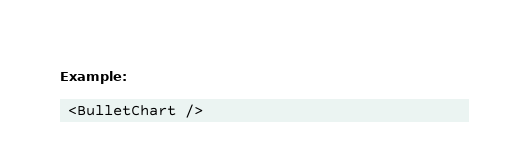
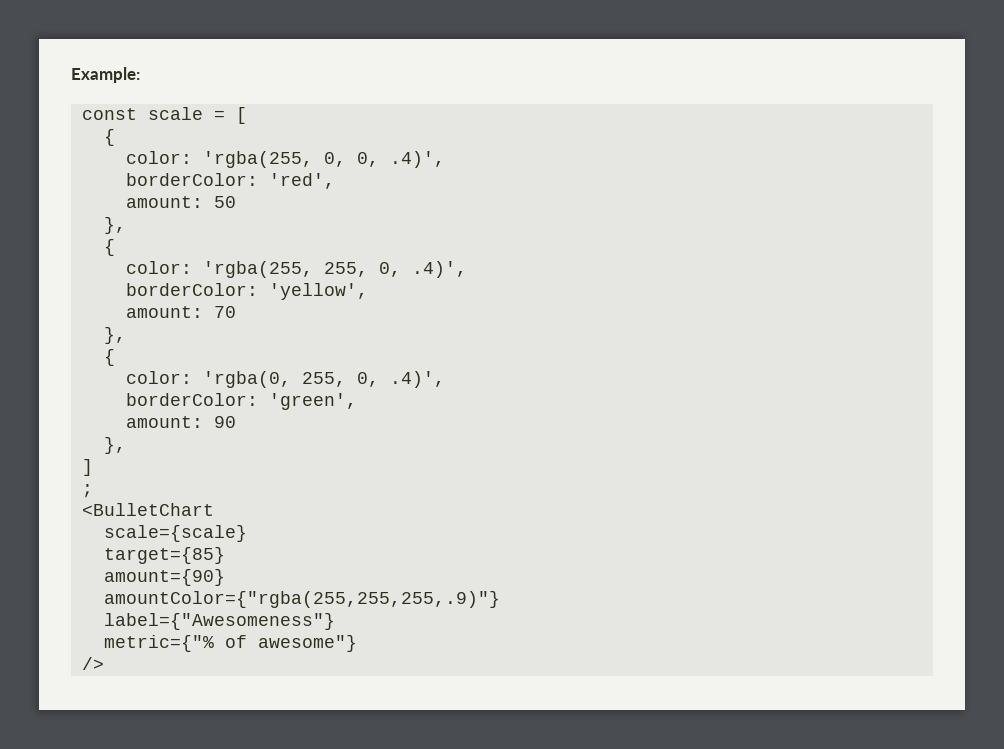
- <BulletChart />
+ const scale = [
+ {
+ color: 'rgba(255, 0, 0, .4)',
+ borderColor: 'red',
+ amount: 50
+ },
+ {
+ color: 'rgba(255, 255, 0, .4)',
+ borderColor: 'yellow',
+ amount: 70
+ },
+ {
+ color: 'rgba(0, 255, 0, .4)',
+ borderColor: 'green',
+ amount: 90
+ },
+ ]
+ ;
+ <BulletChart
+ scale={scale}
+ target={85}
+ amount={90}
+ amountColor={"rgba(255,255,255,.9)"}
+ label={"Awesomeness"}
+ metric={"% of awesome"}
+ />

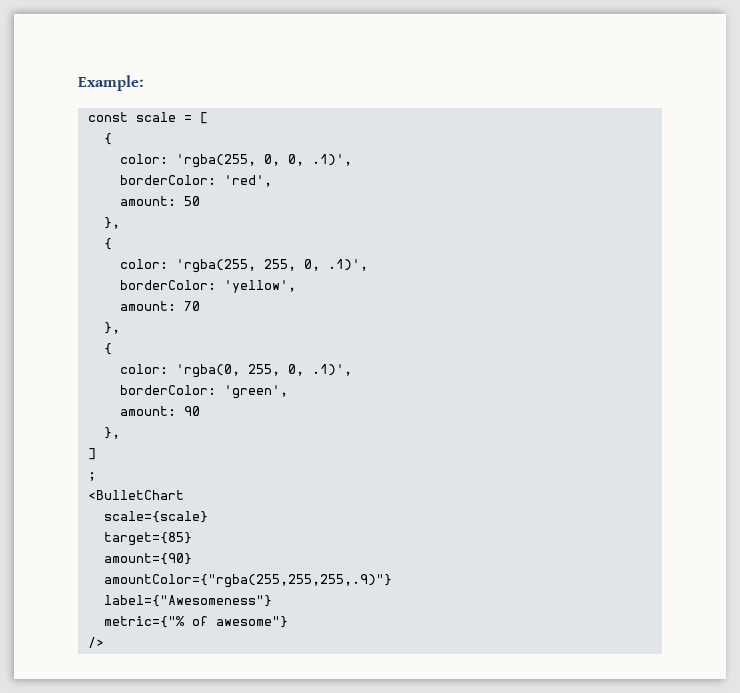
- color: 'rgba(255, 0, 0, .4)',
+ color: 'rgba(255, 0, 0, .1)',
- color: 'rgba(255, 255, 0, .4)',
+ color: 'rgba(255, 255, 0, .1)',
- color: 'rgba(0, 255, 0, .4)',
+ color: 'rgba(0, 255, 0, .1)',

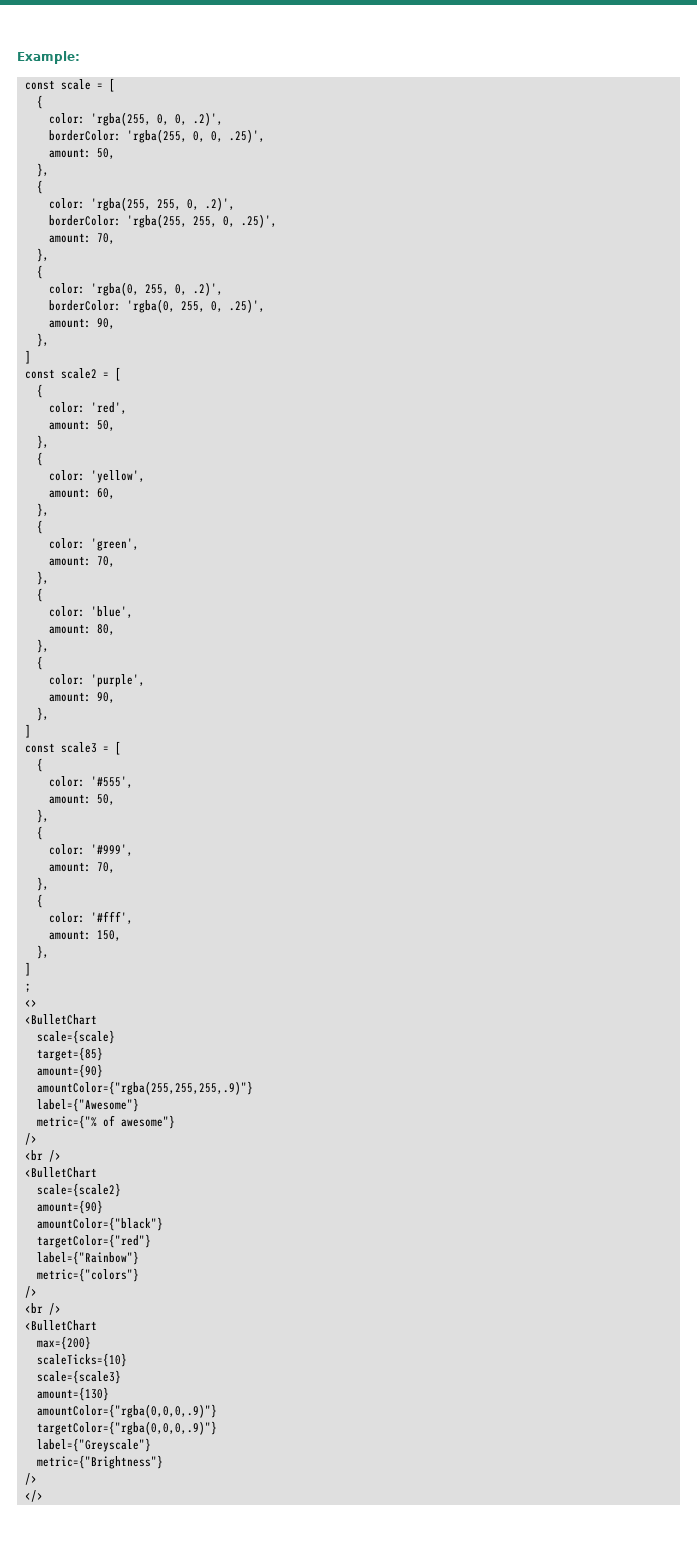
- color: 'rgba(255, 0, 0, .1)',
- borderColor: 'red',
- amount: 50
+ color: 'rgba(255, 0, 0, .2)',
+ borderColor: 'rgba(255, 0, 0, .25)',
+ amount: 50,
- color: 'rgba(255, 255, 0, .1)',
- borderColor: 'yellow',
- amount: 70
+ color: 'rgba(255, 255, 0, .2)',
+ borderColor: 'rgba(255, 255, 0, .25)',
+ amount: 70,
- color: 'rgba(0, 255, 0, .1)',
- borderColor: 'green',
- amount: 90
+ color: 'rgba(0, 255, 0, .2)',
+ borderColor: 'rgba(0, 255, 0, .25)',
+ amount: 90,
+ },
+ ]
+ const scale2 = [
+ {
+ color: 'red',
+ amount: 50,
+ },
+ {
+ color: 'yellow',
+ amount: 60,
+ },
+ {
+ color: 'green',
+ amount: 70,
+ },
+ {
+ color: 'blue',
+ amount: 80,
+ },
+ {
+ color: 'purple',
+ amount: 90,
+ },
+ ]
+ const scale3 = [
+ {
+ color: '#555',
+ amount: 50,
+ },
+ {
+ color: '#999',
+ amount: 70,
+ },
+ {
+ color: '#fff',
+ amount: 150,
+ <>
- label={"Awesomeness"}
+ label={"Awesome"}
  metric={"% of awesome"}
  />
+ <br />
+ <BulletChart
+ scale={scale2}
+ amount={90}
+ amountColor={"black"}
+ targetColor={"red"}
+ label={"Rainbow"}
+ metric={"colors"}
+ />
+ <br />
+ <BulletChart
+ max={200}
+ scaleTicks={10}
+ scale={scale3}
+ amount={130}
+ amountColor={"rgba(0,0,0,.9)"}
+ targetColor={"rgba(0,0,0,.9)"}
+ label={"Greyscale"}
+ metric={"Brightness"}
+ />
+ </>

